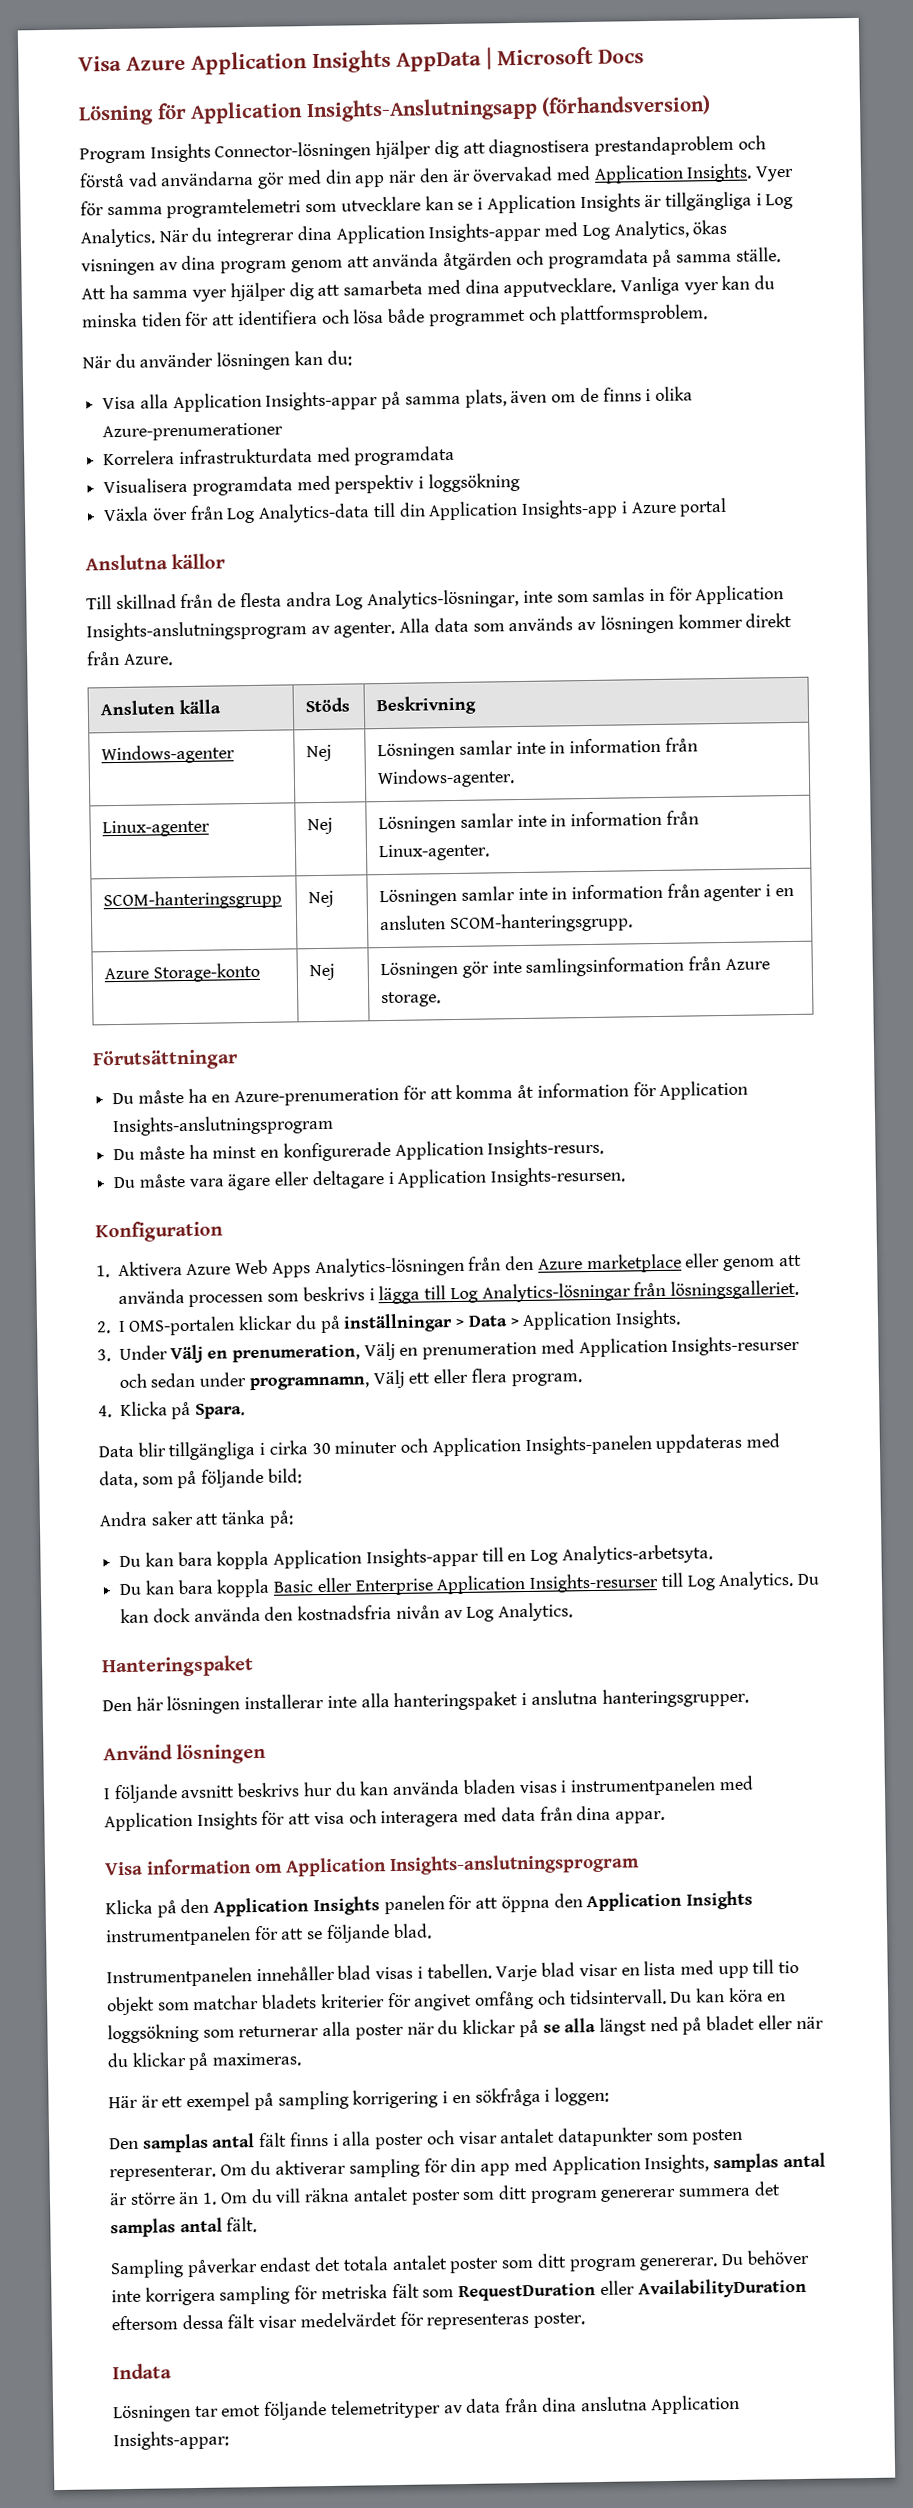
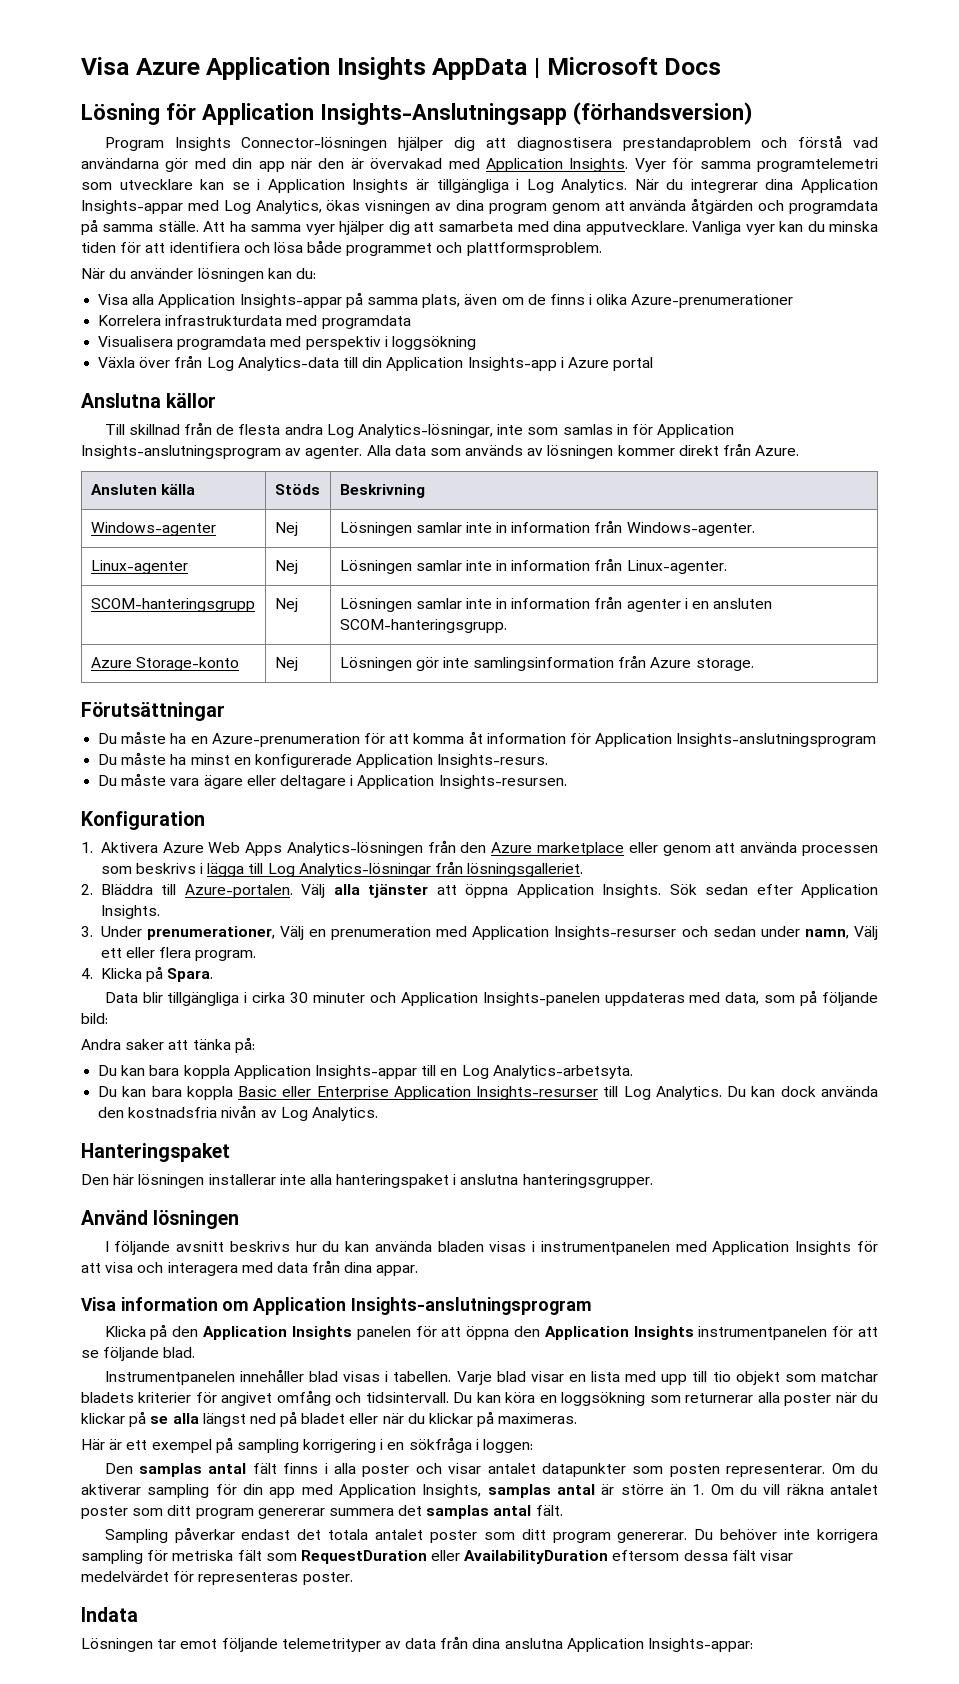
- 2. I OMS-portalen klickar du på inställningar > Data > Application Insights.
+ 2. Bläddra till Azure-portalen. Välj alla tjänster att öppna Application Insights. Sök sedan efter Application Insights.
- 3. Under Välj en prenumeration, Välj en prenumeration med Application Insights-resurser och sedan under programnamn, Välj ett eller flera program.
+ 3. Under prenumerationer, Välj en prenumeration med Application Insights-resurser och sedan under namn, Välj ett eller flera program.

